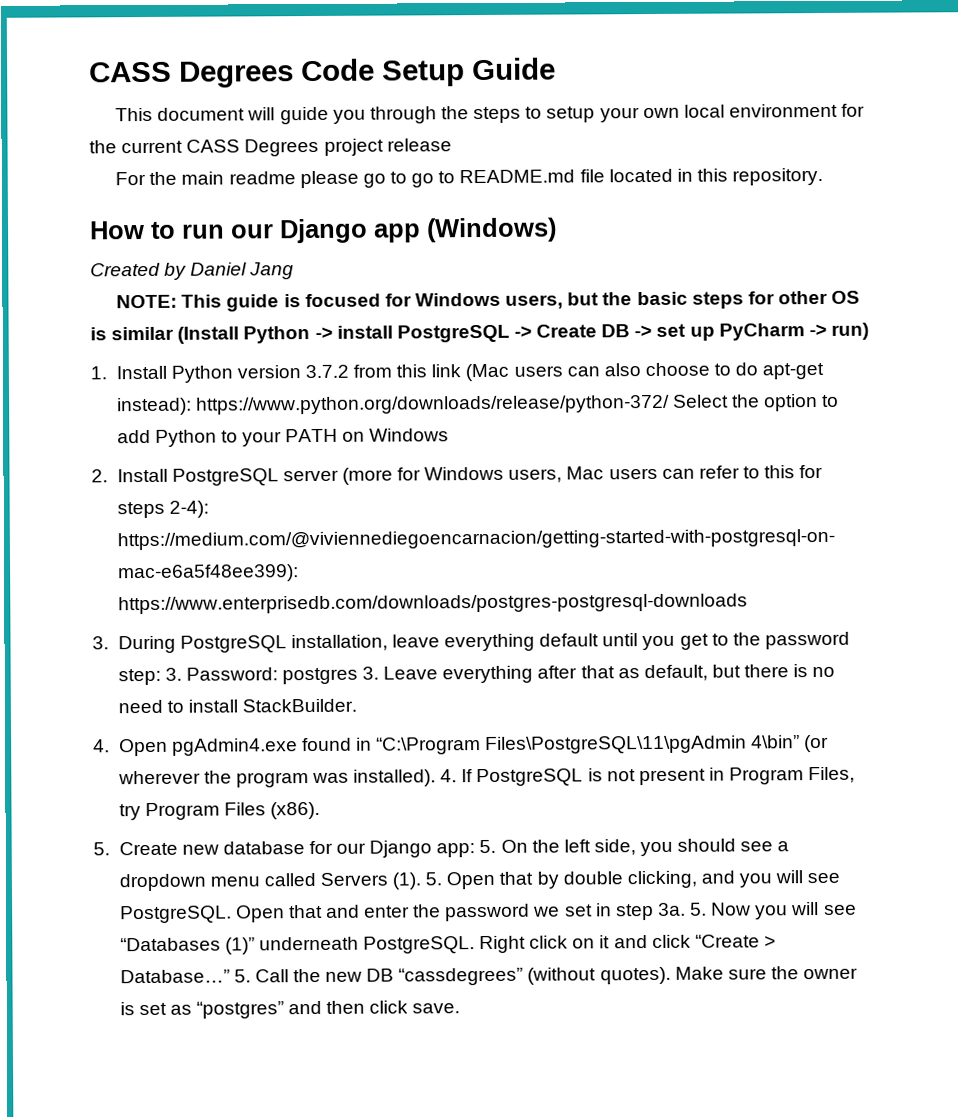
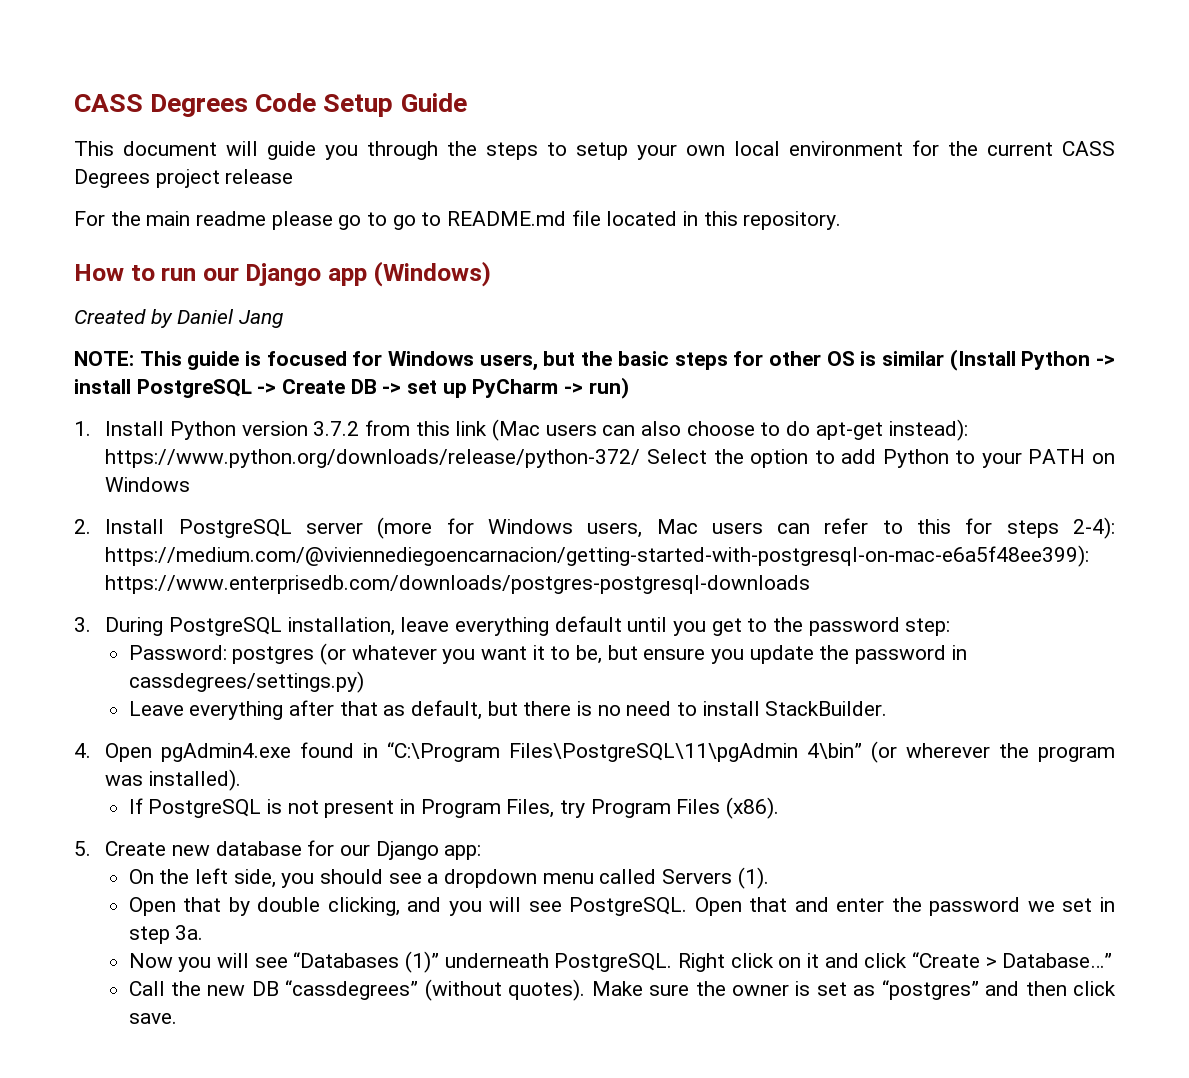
- 3. During PostgreSQL installation, leave everything default until you get to the password step: 3. Password: postgres 3. Leave everything after that as default, but there is no need to install StackBuilder.
+ 3. During PostgreSQL installation, leave everything default until you get to the password step:
+ Password: postgres (or whatever you want it to be, but ensure you update the password in cassdegrees/settings.py)
+ Leave everything after that as default, but there is no need to install StackBuilder.
- 4. Open pgAdmin4.exe found in “C:\Program Files\PostgreSQL\11\pgAdmin 4\bin” (or wherever the program was installed). 4. If PostgreSQL is not present in Program Files, try Program Files (x86).
+ 4. Open pgAdmin4.exe found in “C:\Program Files\PostgreSQL\11\pgAdmin 4\bin” (or wherever the program was installed).
+ If PostgreSQL is not present in Program Files, try Program Files (x86).
- 5. Create new database for our Django app: 5. On the left side, you should see a dropdown menu called Servers (1). 5. Open that by double clicking, and you will see PostgreSQL.
+ 5. Create new database for our Django app:
+ On the left side, you should see a dropdown menu called Servers (1).
+ Open that by double clicking, and you will see PostgreSQL.
- Open that and enter the password we set in step 3a. 5. Now you will see “Databases (1)” underneath PostgreSQL.
+ Open that and enter the password we set in step 3a.
+ Now you will see “Databases (1)” underneath PostgreSQL.
- Right click on it and click “Create > Database…” 5. Call the new DB “cassdegrees” (without quotes).
+ Right click on it and click “Create > Database…”
+ Call the new DB “cassdegrees” (without quotes).

